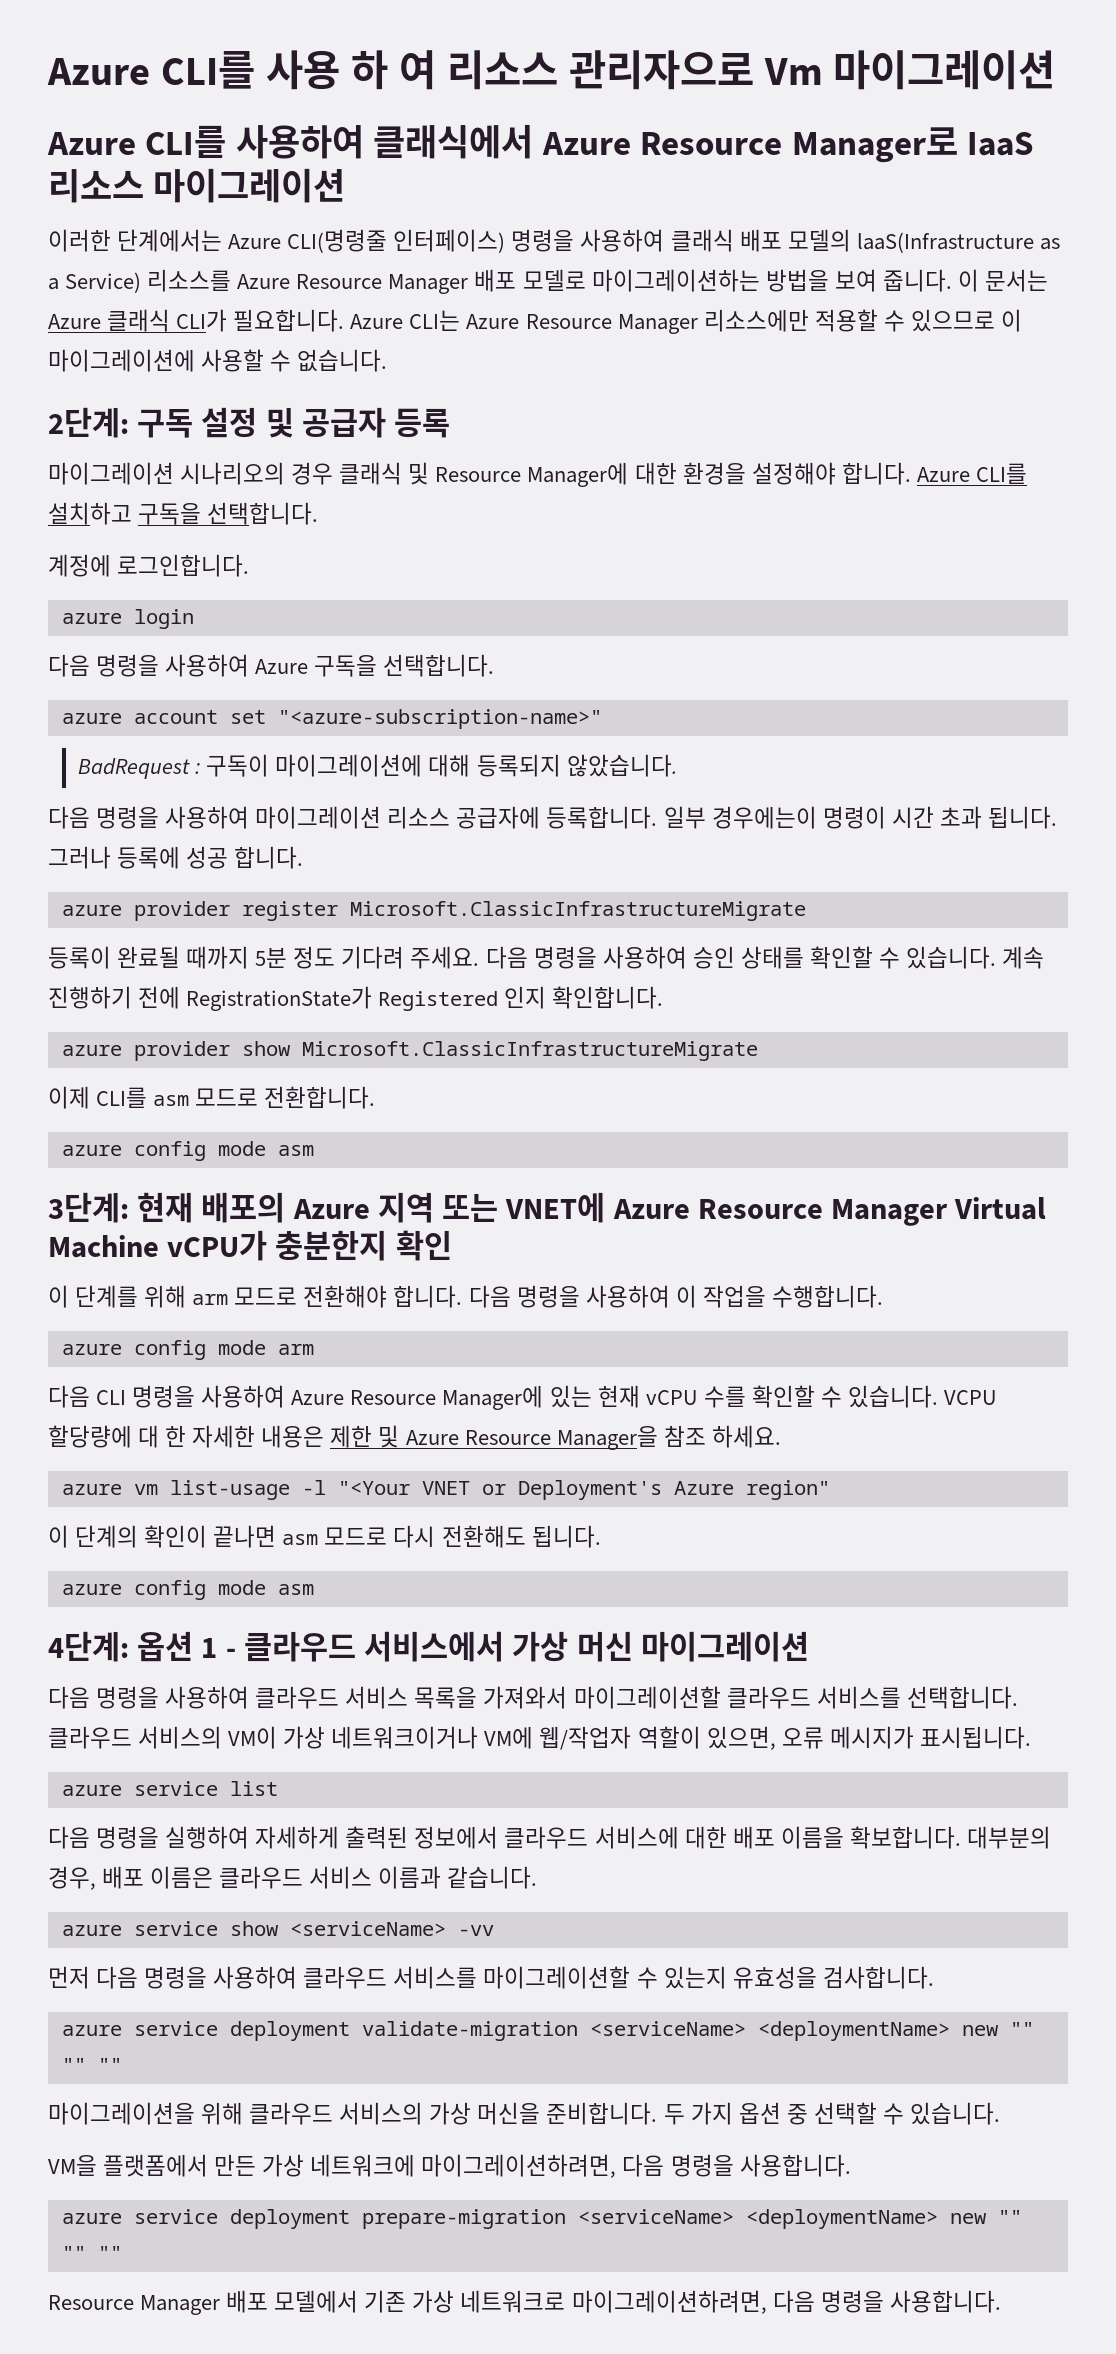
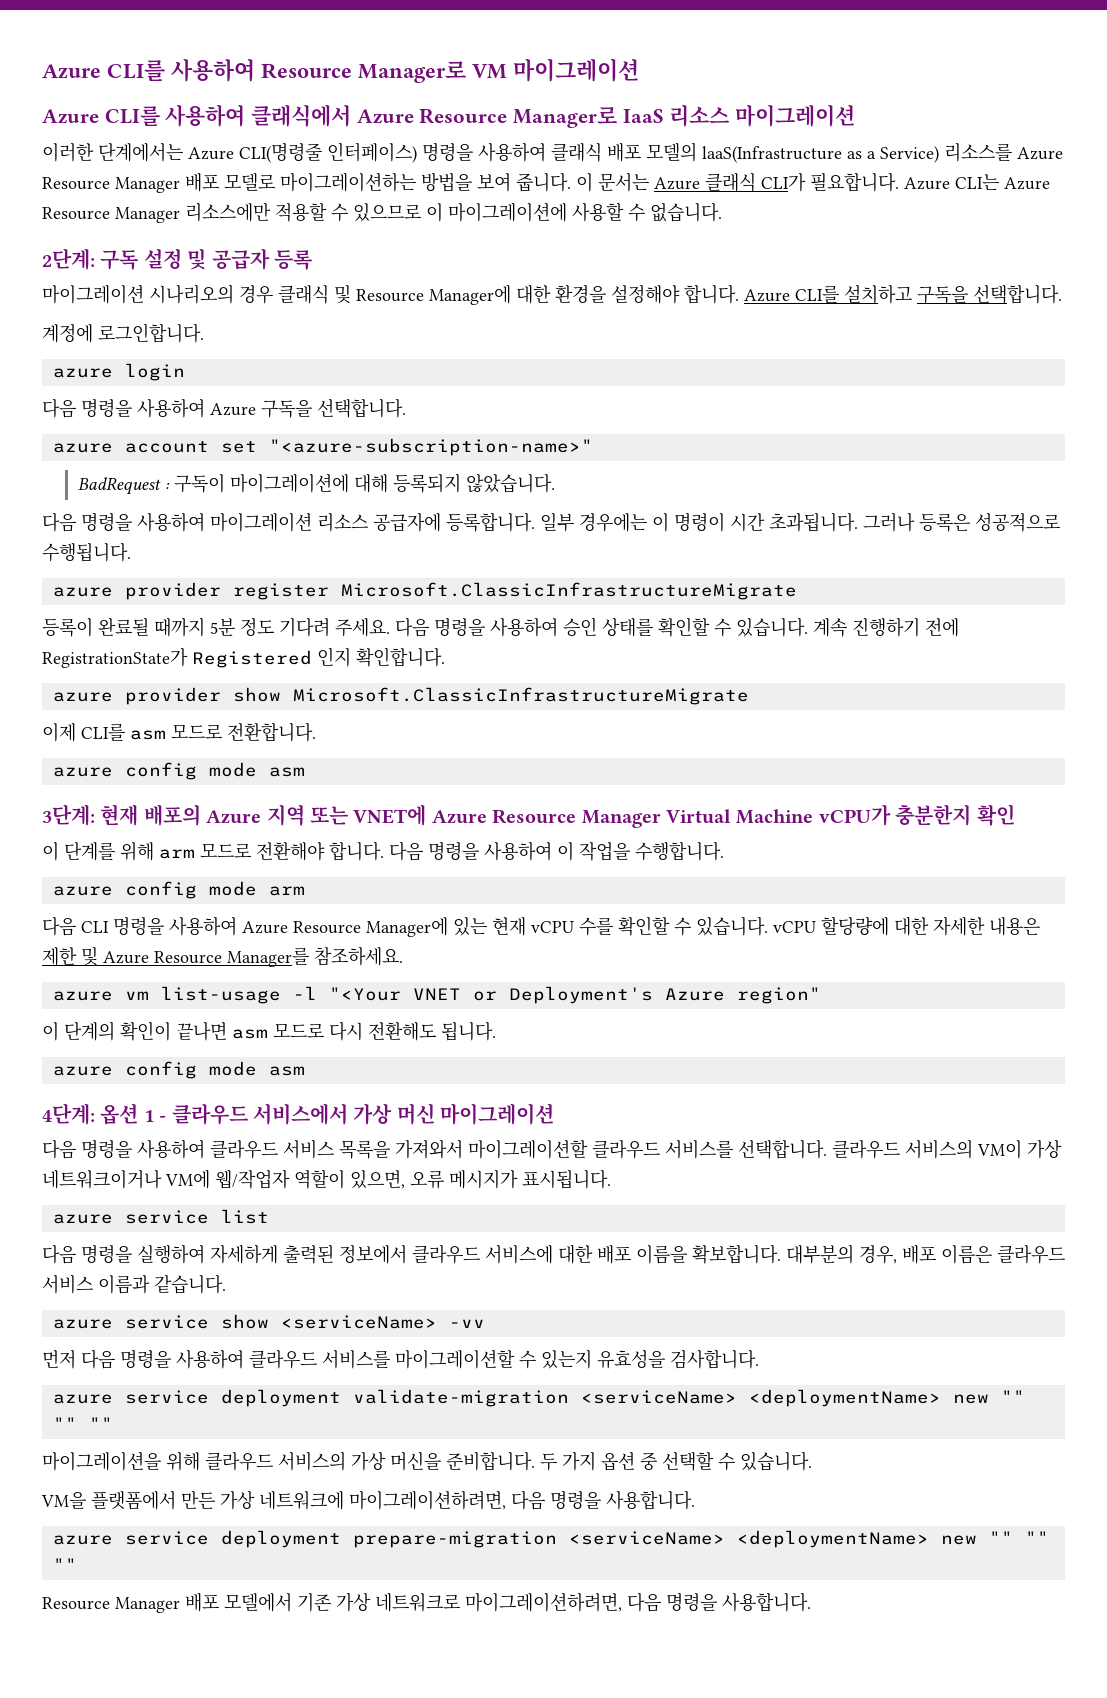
- Azure CLI를 사용 하 여 리소스 관리자으로 Vm 마이그레이션
+ Azure CLI를 사용하여 Resource Manager로 VM 마이그레이션
- 일부 경우에는이 명령이 시간 초과 됩니다. 그러나 등록에 성공 합니다.
+ 일부 경우에는 이 명령이 시간 초과됩니다. 그러나 등록은 성공적으로 수행됩니다.
- 다음 CLI 명령을 사용하여 Azure Resource Manager에 있는 현재 vCPU 수를 확인할 수 있습니다. VCPU 할당량에 대 한 자세한 내용은 제한 및 Azure Resource Manager을 참조 하세요.
+ 다음 CLI 명령을 사용하여 Azure Resource Manager에 있는 현재 vCPU 수를 확인할 수 있습니다. vCPU 할당량에 대한 자세한 내용은 제한 및 Azure Resource Manager를 참조하세요.

